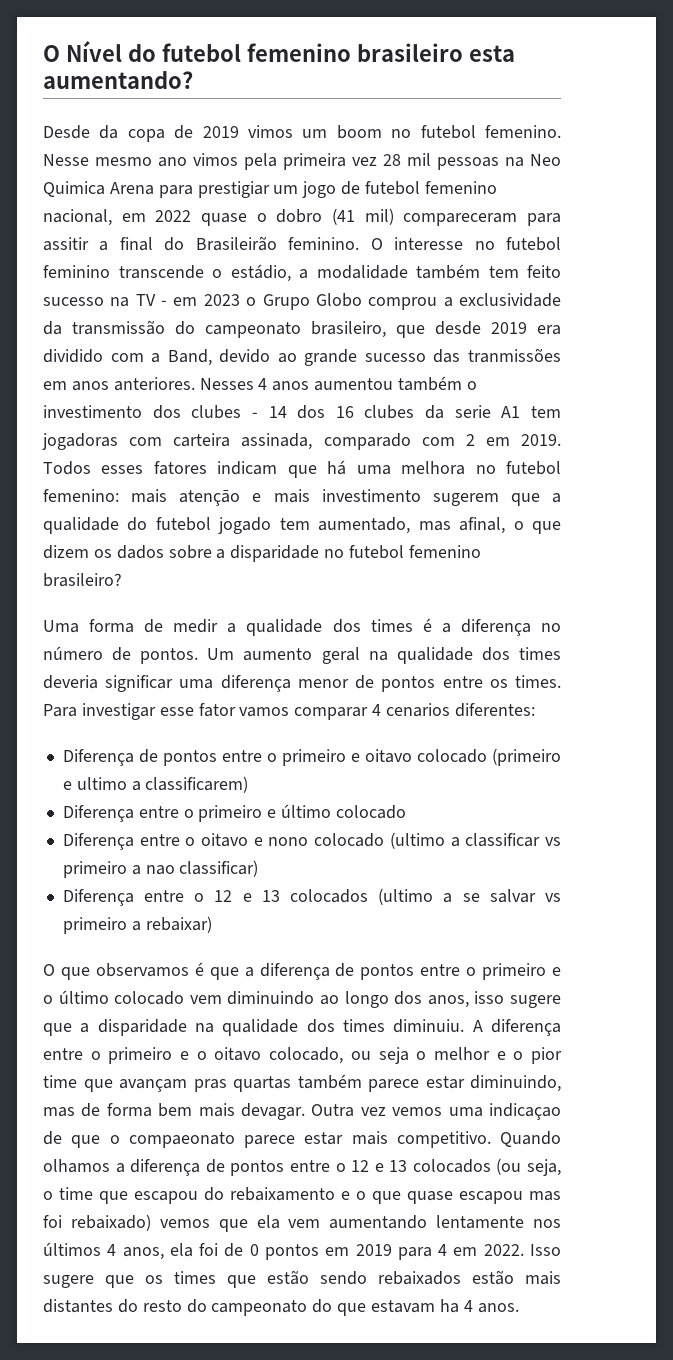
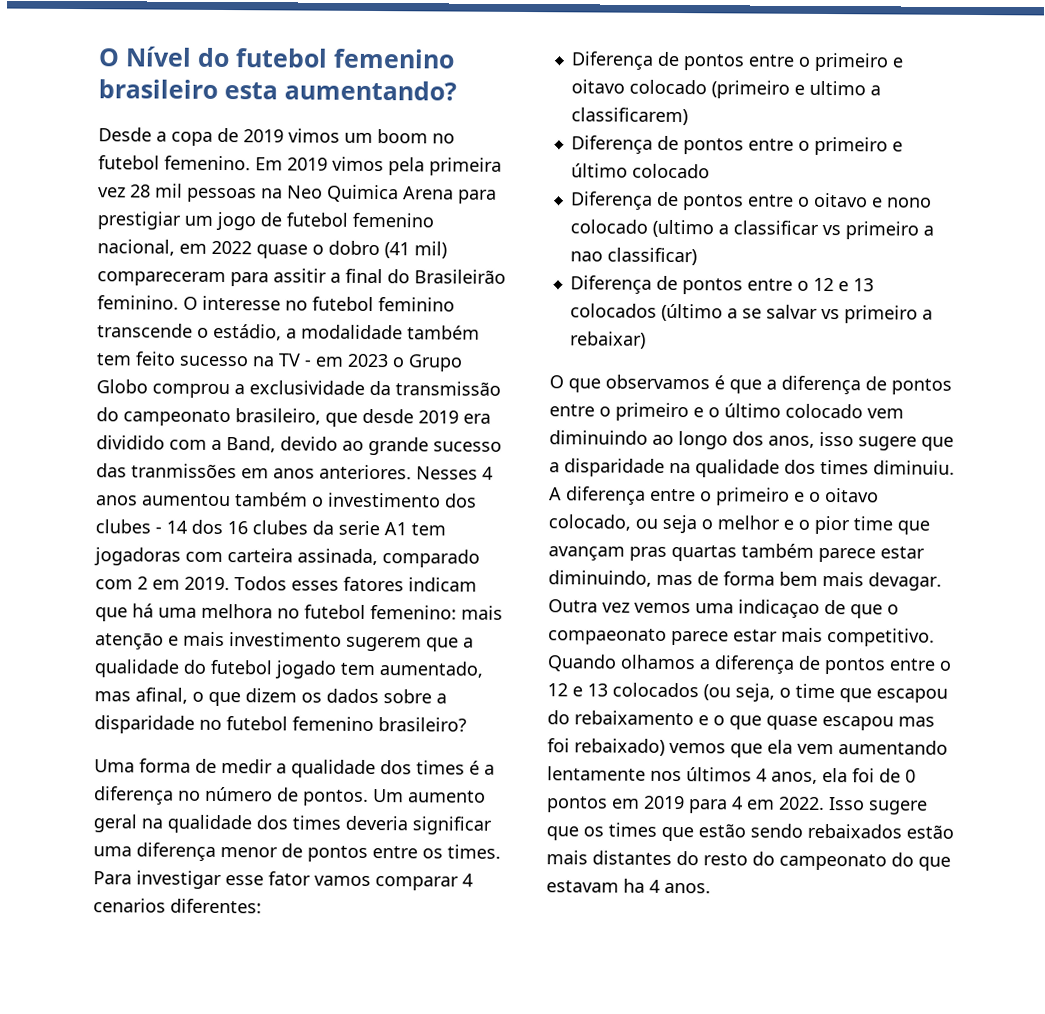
- Desde da copa de 2019 vimos um boom no futebol femenino.
+ Desde a copa de 2019 vimos um boom no futebol femenino.
- Nesse mesmo ano vimos pela primeira vez 28 mil pessoas na Neo Quimica Arena para prestigiar um jogo de futebol femenino nacional, em 2022 quase o dobro (41 mil) compareceram para assitir a final do Brasileirão feminino.
+ Em 2019 vimos pela primeira vez 28 mil pessoas na Neo Quimica Arena para prestigiar um jogo de futebol femenino nacional, em 2022 quase o dobro (41 mil) compareceram para assitir a final do Brasileirão feminino.
- Diferença entre o primeiro e último colocado
+ Diferença de pontos entre o primeiro e último colocado
- Diferença entre o oitavo e nono colocado (ultimo a classificar vs primeiro a nao classificar)
+ Diferença de pontos entre o oitavo e nono colocado (ultimo a classificar vs primeiro a nao classificar)
- Diferença entre o 12 e 13 colocados (ultimo a se salvar vs primeiro a rebaixar)
+ Diferença de pontos entre o 12 e 13 colocados (último a se salvar vs primeiro a rebaixar)

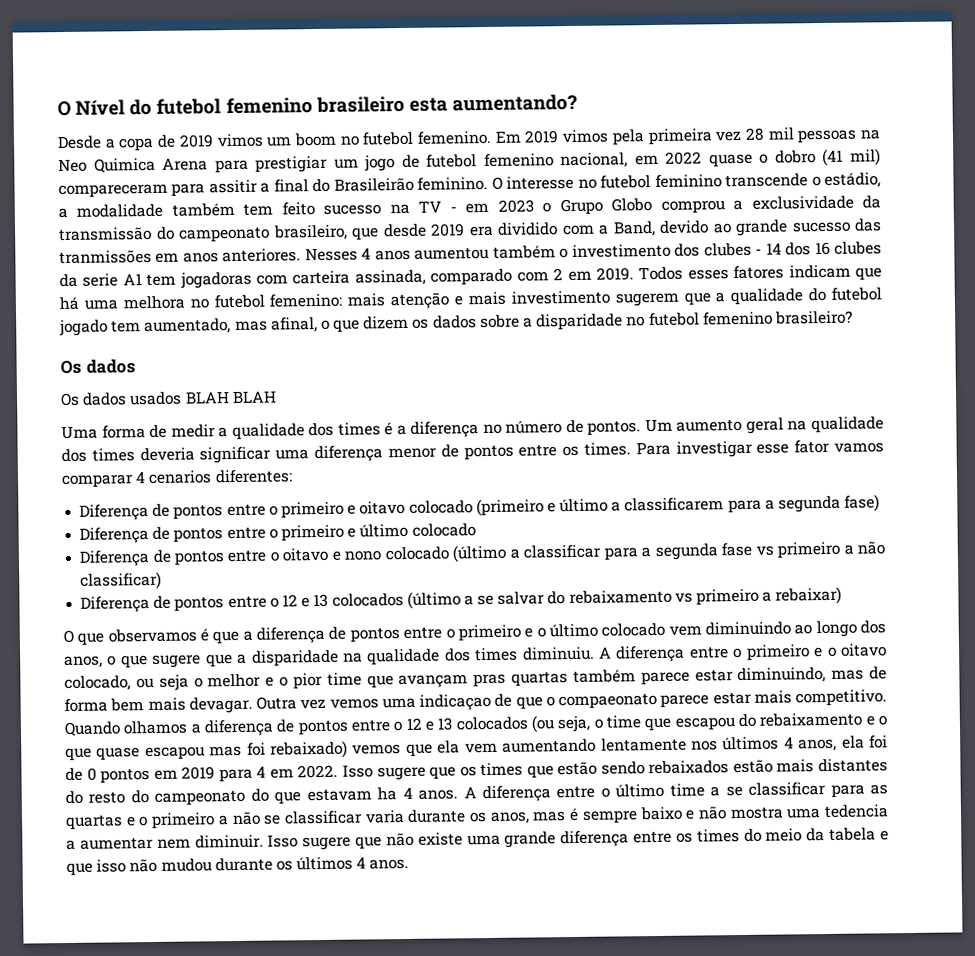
  Todos esses fatores indicam que há uma melhora no futebol femenino: mais atençāo e mais investimento sugerem que a qualidade do futebol jogado tem aumentado, mas afinal, o que dizem os dados sobre a disparidade no futebol femenino brasileiro?
+ Os dados
+ Os dados usados BLAH BLAH
- Diferença de pontos entre o primeiro e oitavo colocado (primeiro e ultimo a classificarem)
+ Diferença de pontos entre o primeiro e oitavo colocado (primeiro e último a classificarem para a segunda fase)
- Diferença de pontos entre o oitavo e nono colocado (ultimo a classificar vs primeiro a nao classificar)
+ Diferença de pontos entre o oitavo e nono colocado (último a classificar para a segunda fase vs primeiro a não classificar)
- Diferença de pontos entre o 12 e 13 colocados (último a se salvar vs primeiro a rebaixar)
+ Diferença de pontos entre o 12 e 13 colocados (último a se salvar do rebaixamento vs primeiro a rebaixar)
- O que observamos é que a diferença de pontos entre o primeiro e o último colocado vem diminuindo ao longo dos anos, isso sugere que a disparidade na qualidade dos times diminuiu.
+ O que observamos é que a diferença de pontos entre o primeiro e o último colocado vem diminuindo ao longo dos anos, o que sugere que a disparidade na qualidade dos times diminuiu.
+ A diferença entre o último time a se classificar para as quartas e o primeiro a não se classificar varia durante os anos, mas é sempre baixo e não mostra uma tedencia a aumentar nem diminuir. Isso sugere que não existe uma grande diferença entre os times do meio da tabela e que isso não mudou durante os últimos 4 anos.

